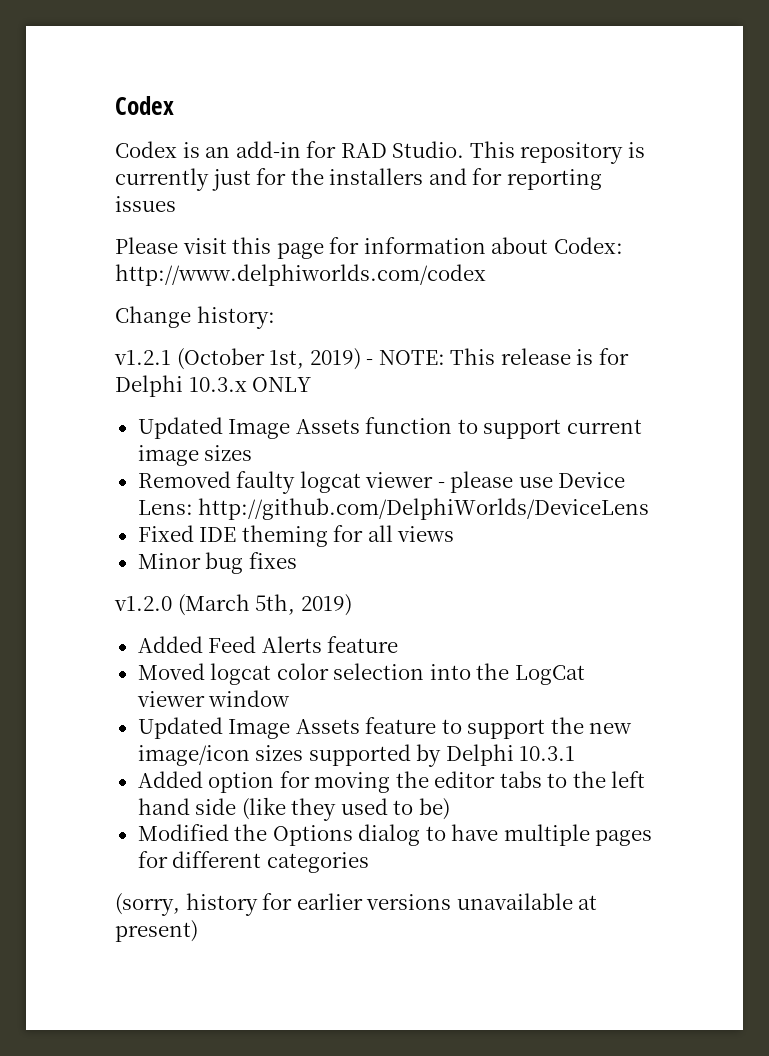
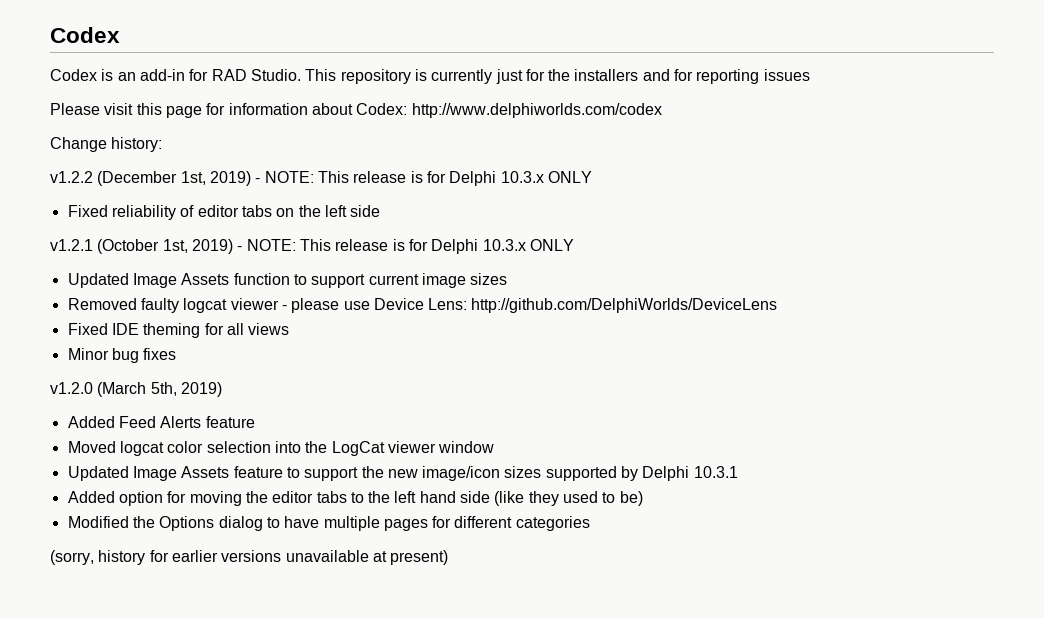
+ v1.2.2 (December 1st, 2019) - NOTE: This release is for Delphi 10.3.x ONLY
+ Fixed reliability of editor tabs on the left side

